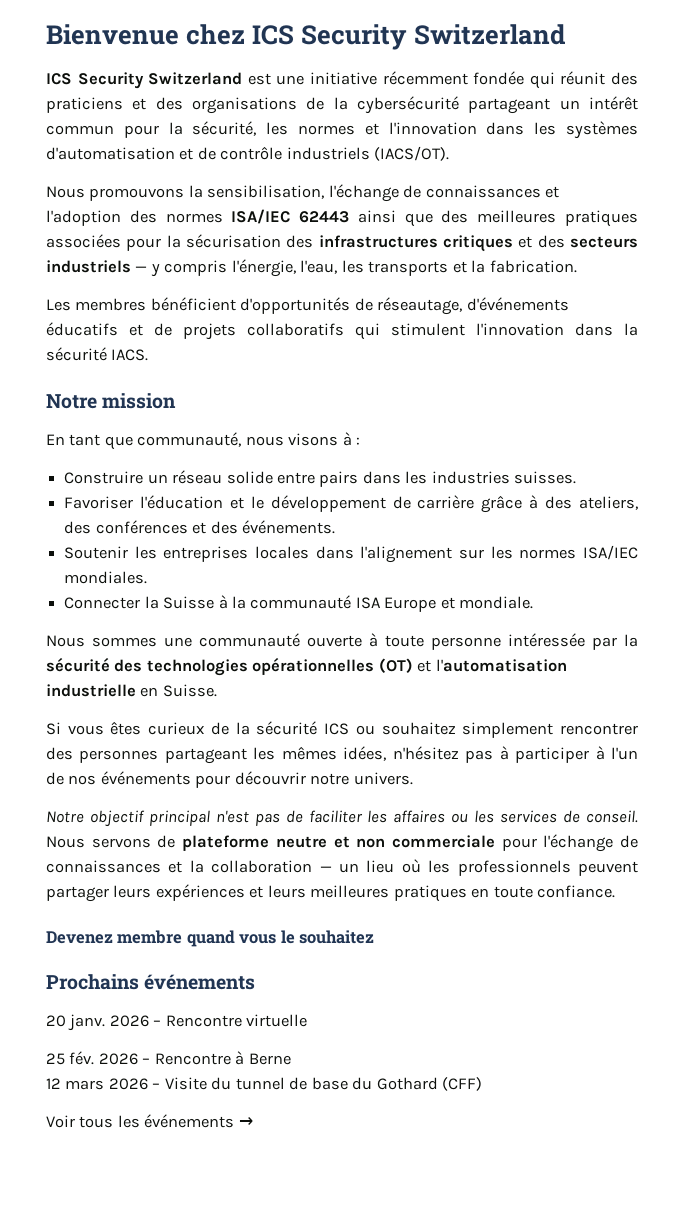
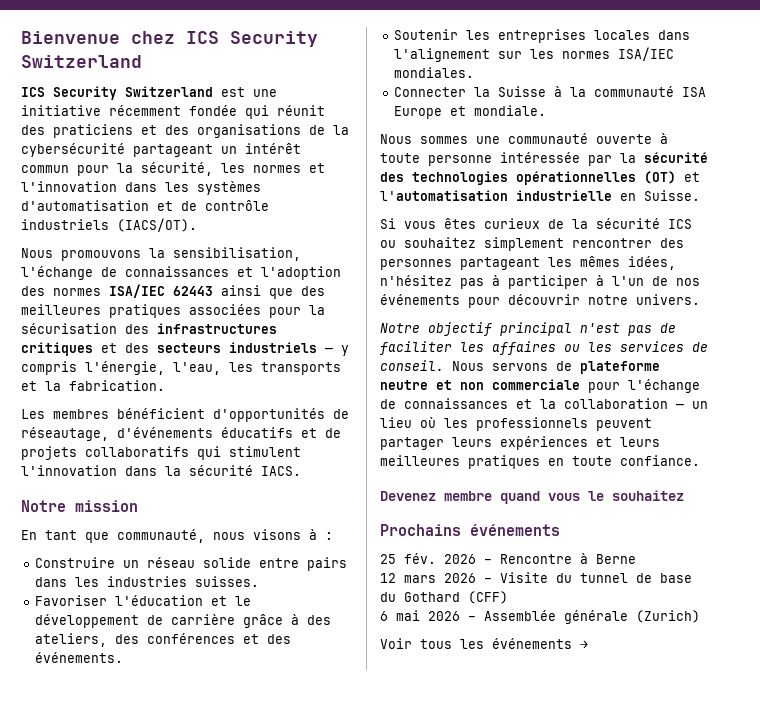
- 20 janv. 2026 – Rencontre virtuelle
+ 6 mai 2026 – Assemblée générale (Zurich)

